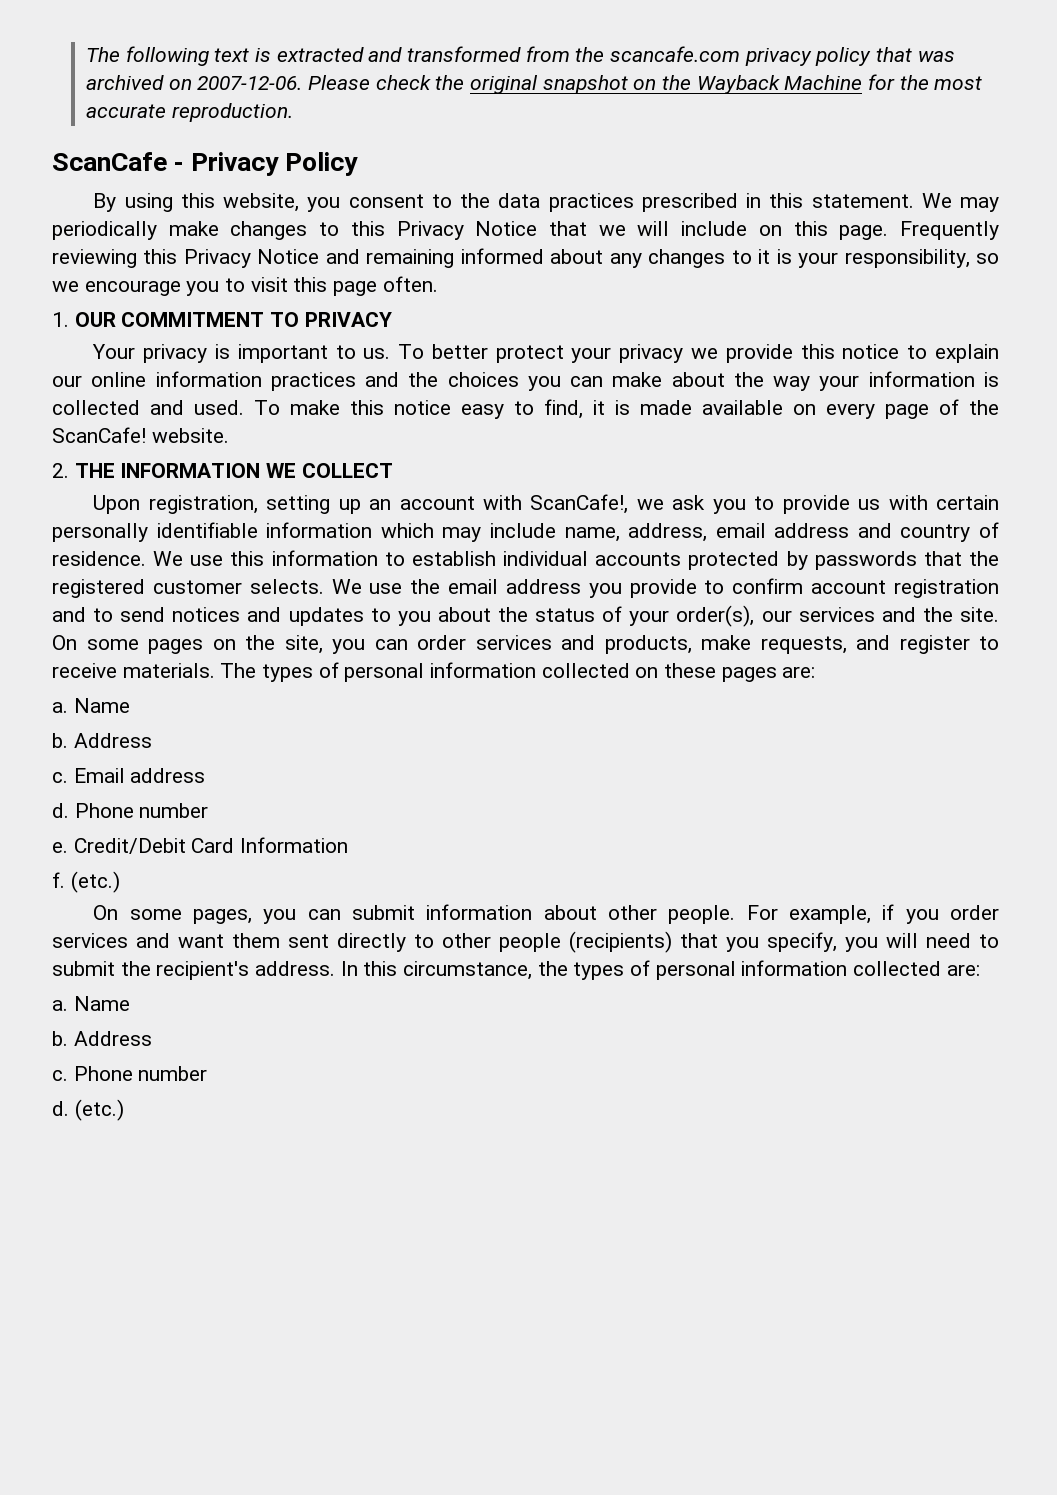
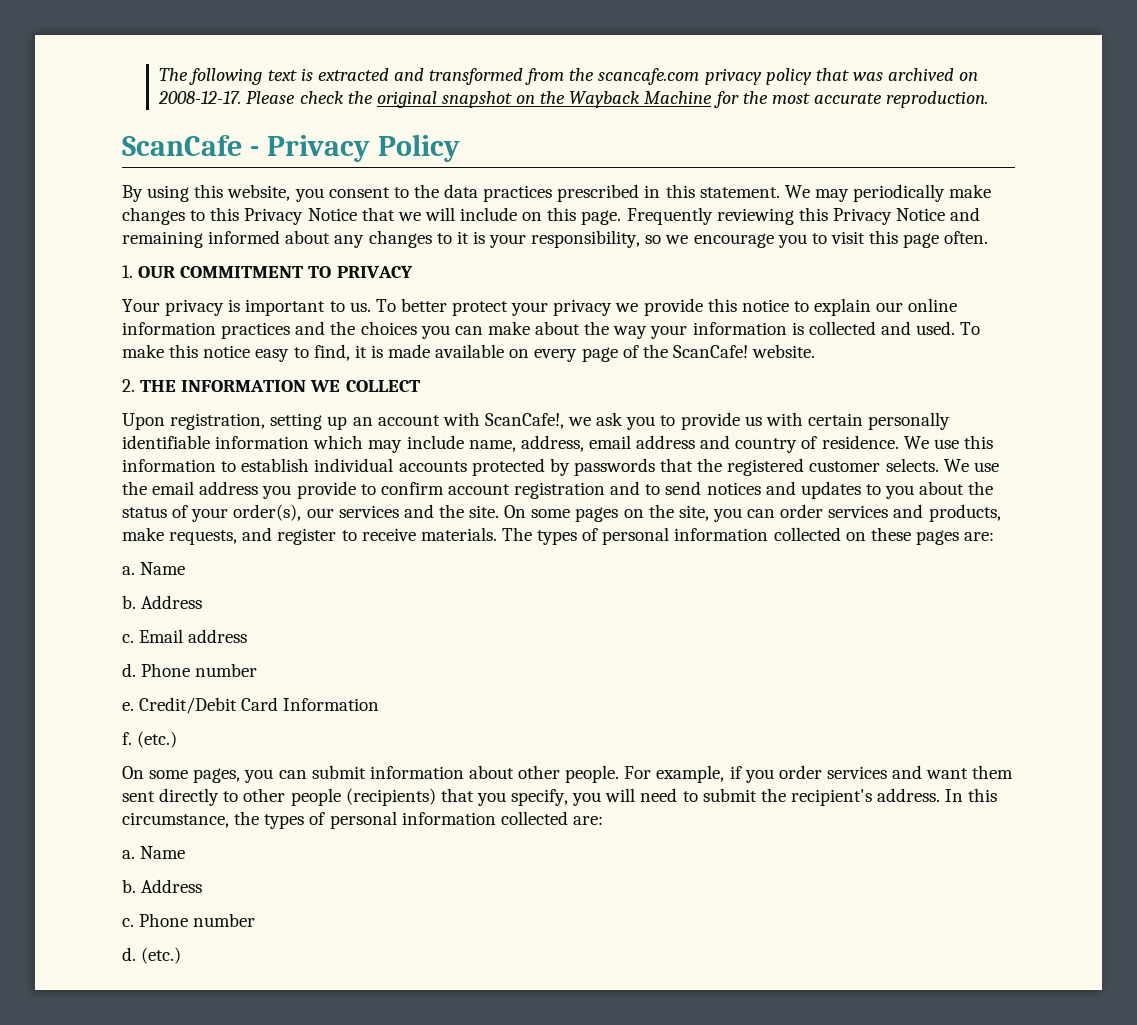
- The following text is extracted and transformed from the scancafe.com privacy policy that was archived on 2007-12-06.
+ The following text is extracted and transformed from the scancafe.com privacy policy that was archived on 2008-12-17.

